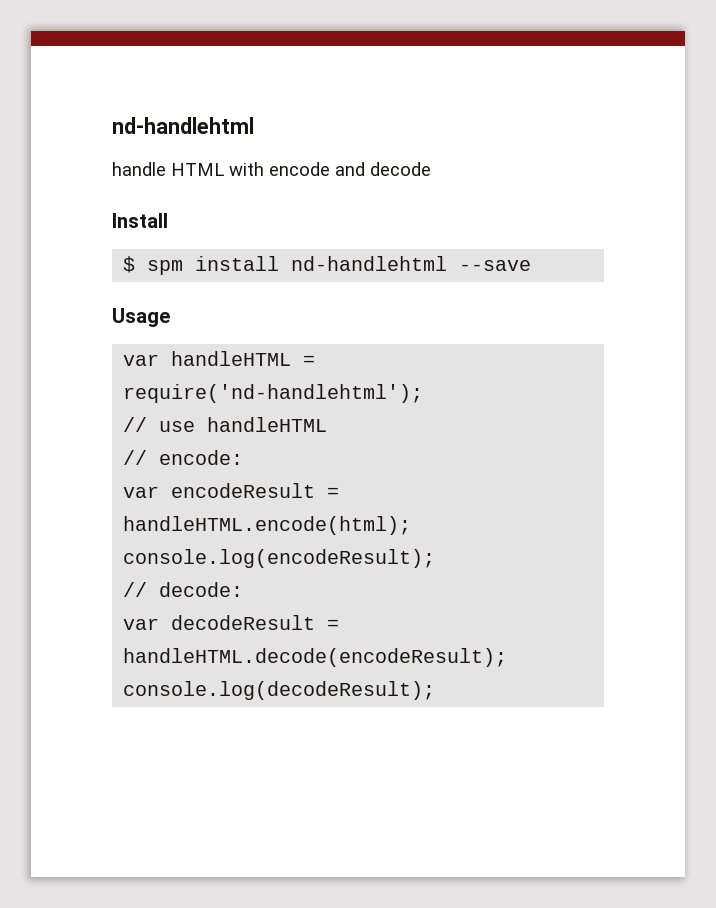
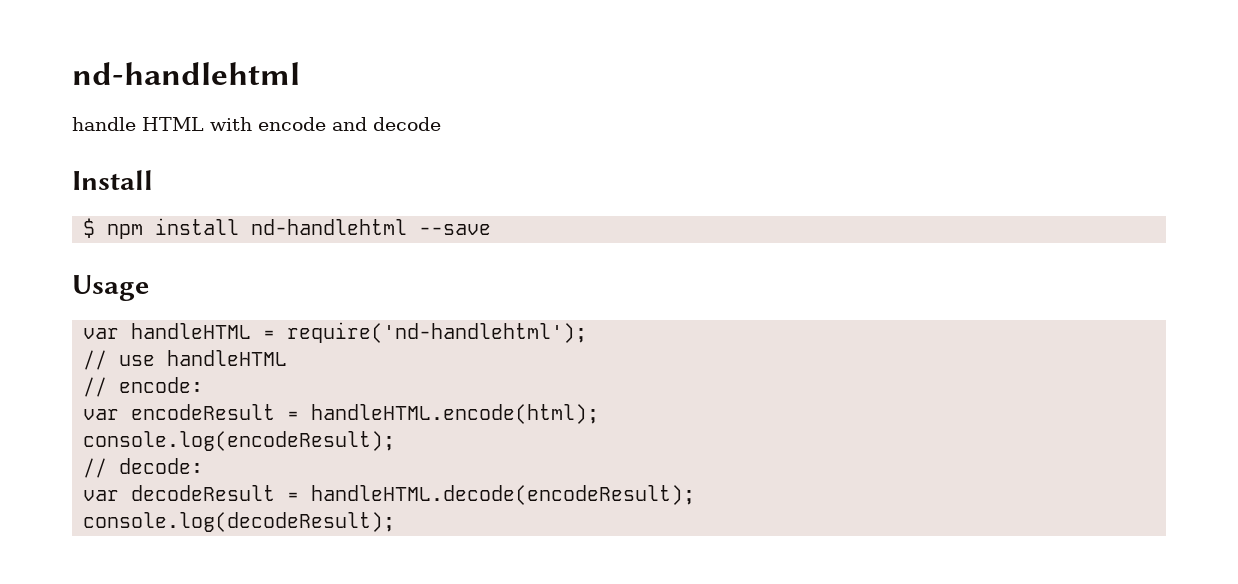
- $ spm install nd-handlehtml --save
+ $ npm install nd-handlehtml --save

